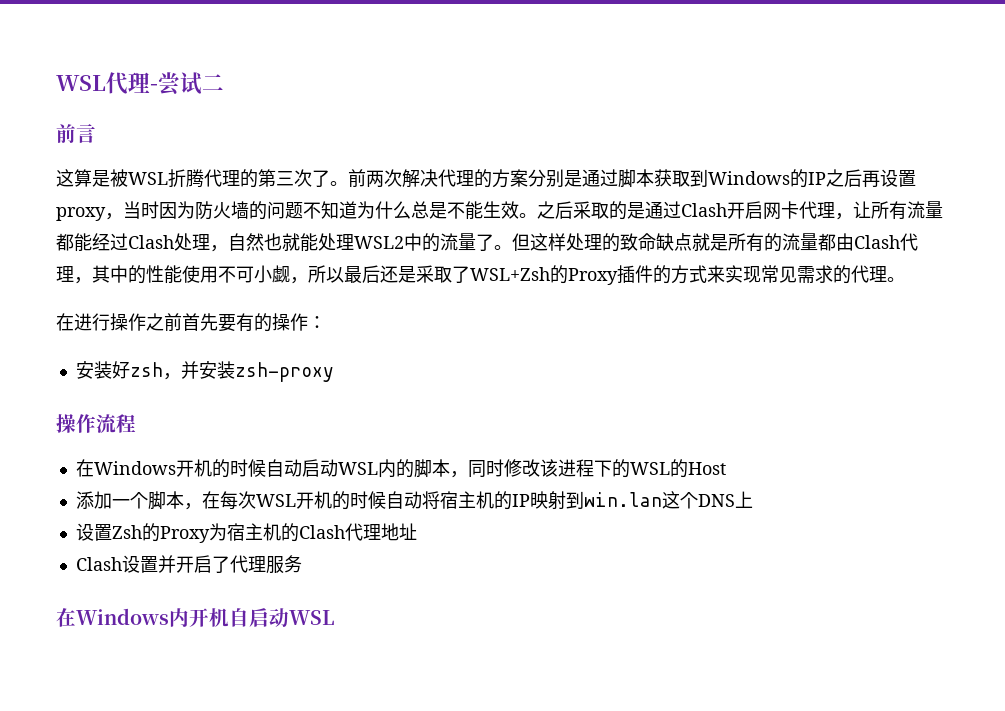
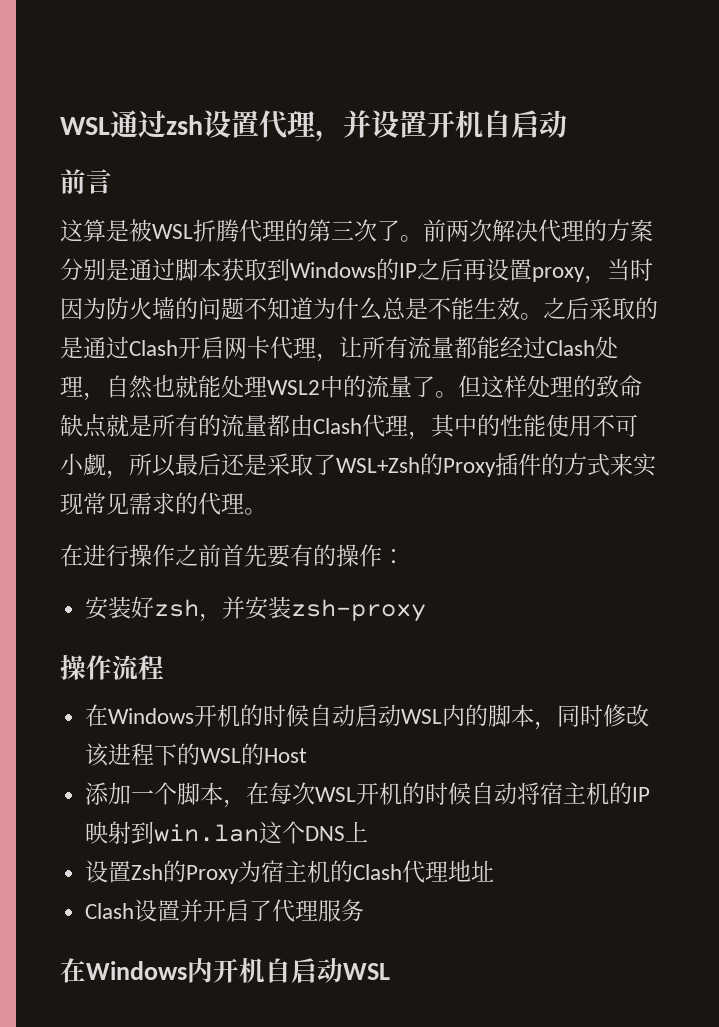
- WSL代理-尝试二
+ WSL通过zsh设置代理，并设置开机自启动

